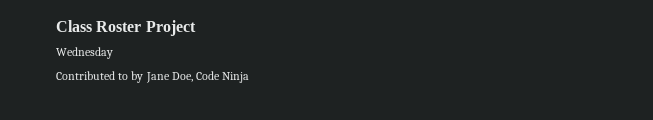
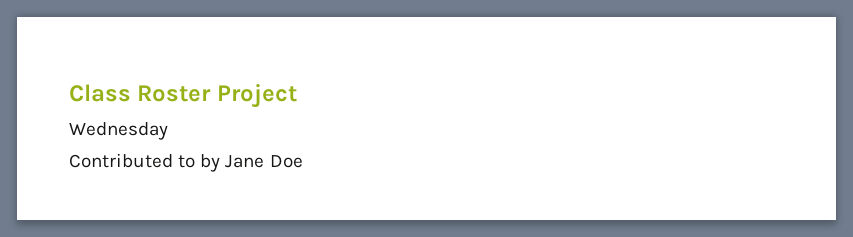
- Contributed to by Jane Doe, Code Ninja
+ Contributed to by Jane Doe

